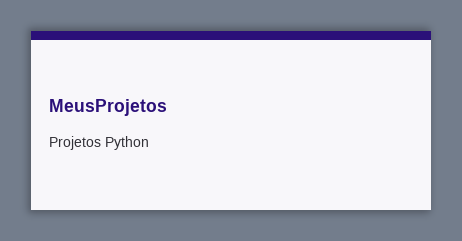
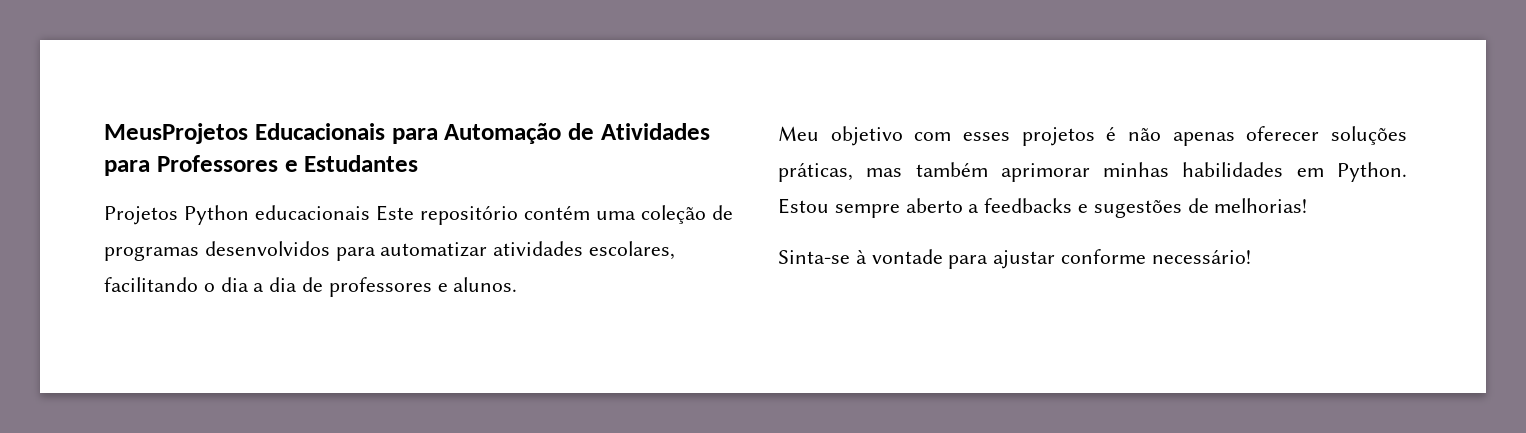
- MeusProjetos
- Projetos Python
+ MeusProjetos Educacionais para Automação de Atividades para Professores e Estudantes
+ Projetos Python educacionais Este repositório contém uma coleção de programas desenvolvidos para automatizar atividades escolares, facilitando o dia a dia de professores e alunos.
+ Meu objetivo com esses projetos é não apenas oferecer soluções práticas, mas também aprimorar minhas habilidades em Python. Estou sempre aberto a feedbacks e sugestões de melhorias!
+ Sinta-se à vontade para ajustar conforme necessário!

